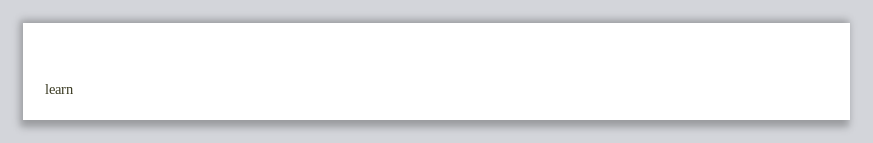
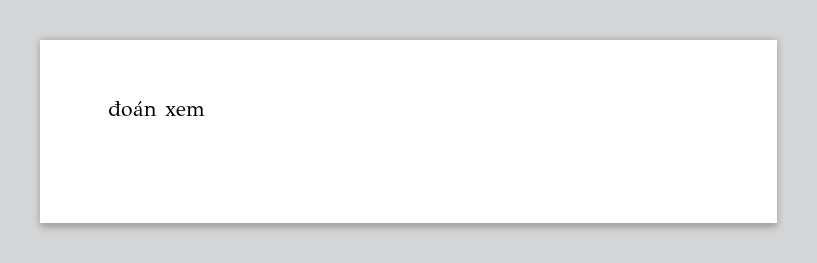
- learn
+ đoán xem

